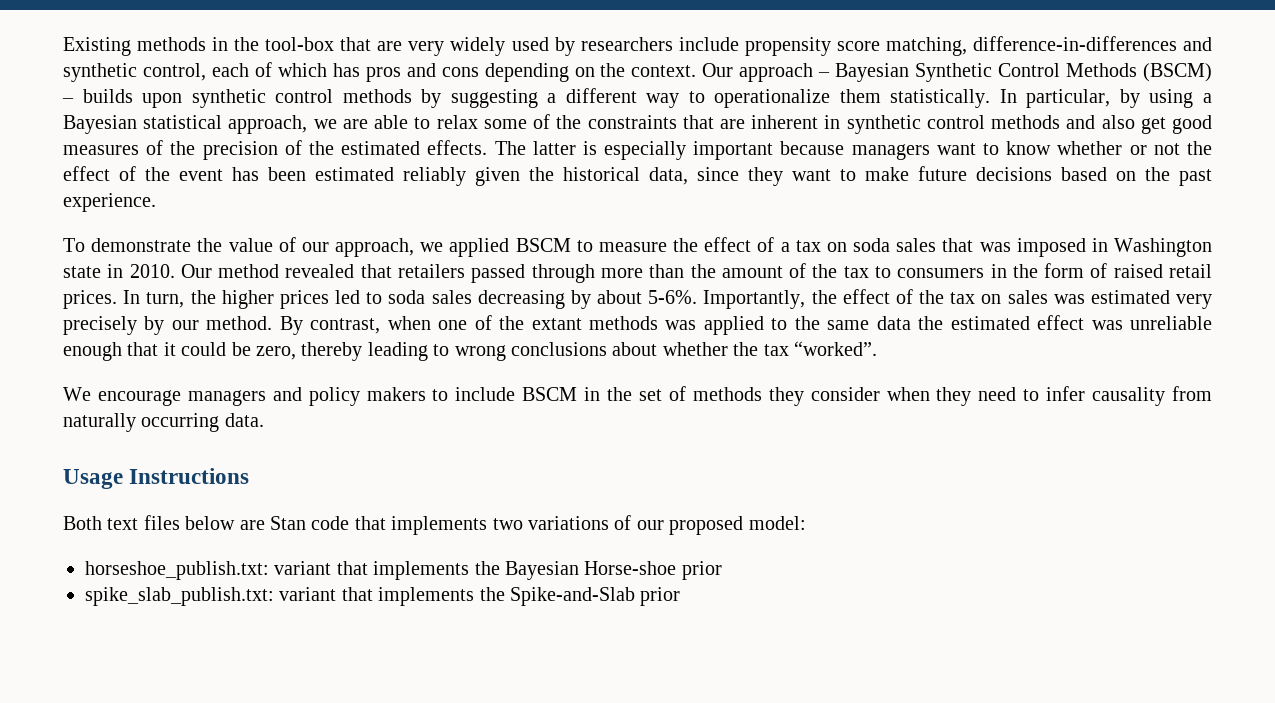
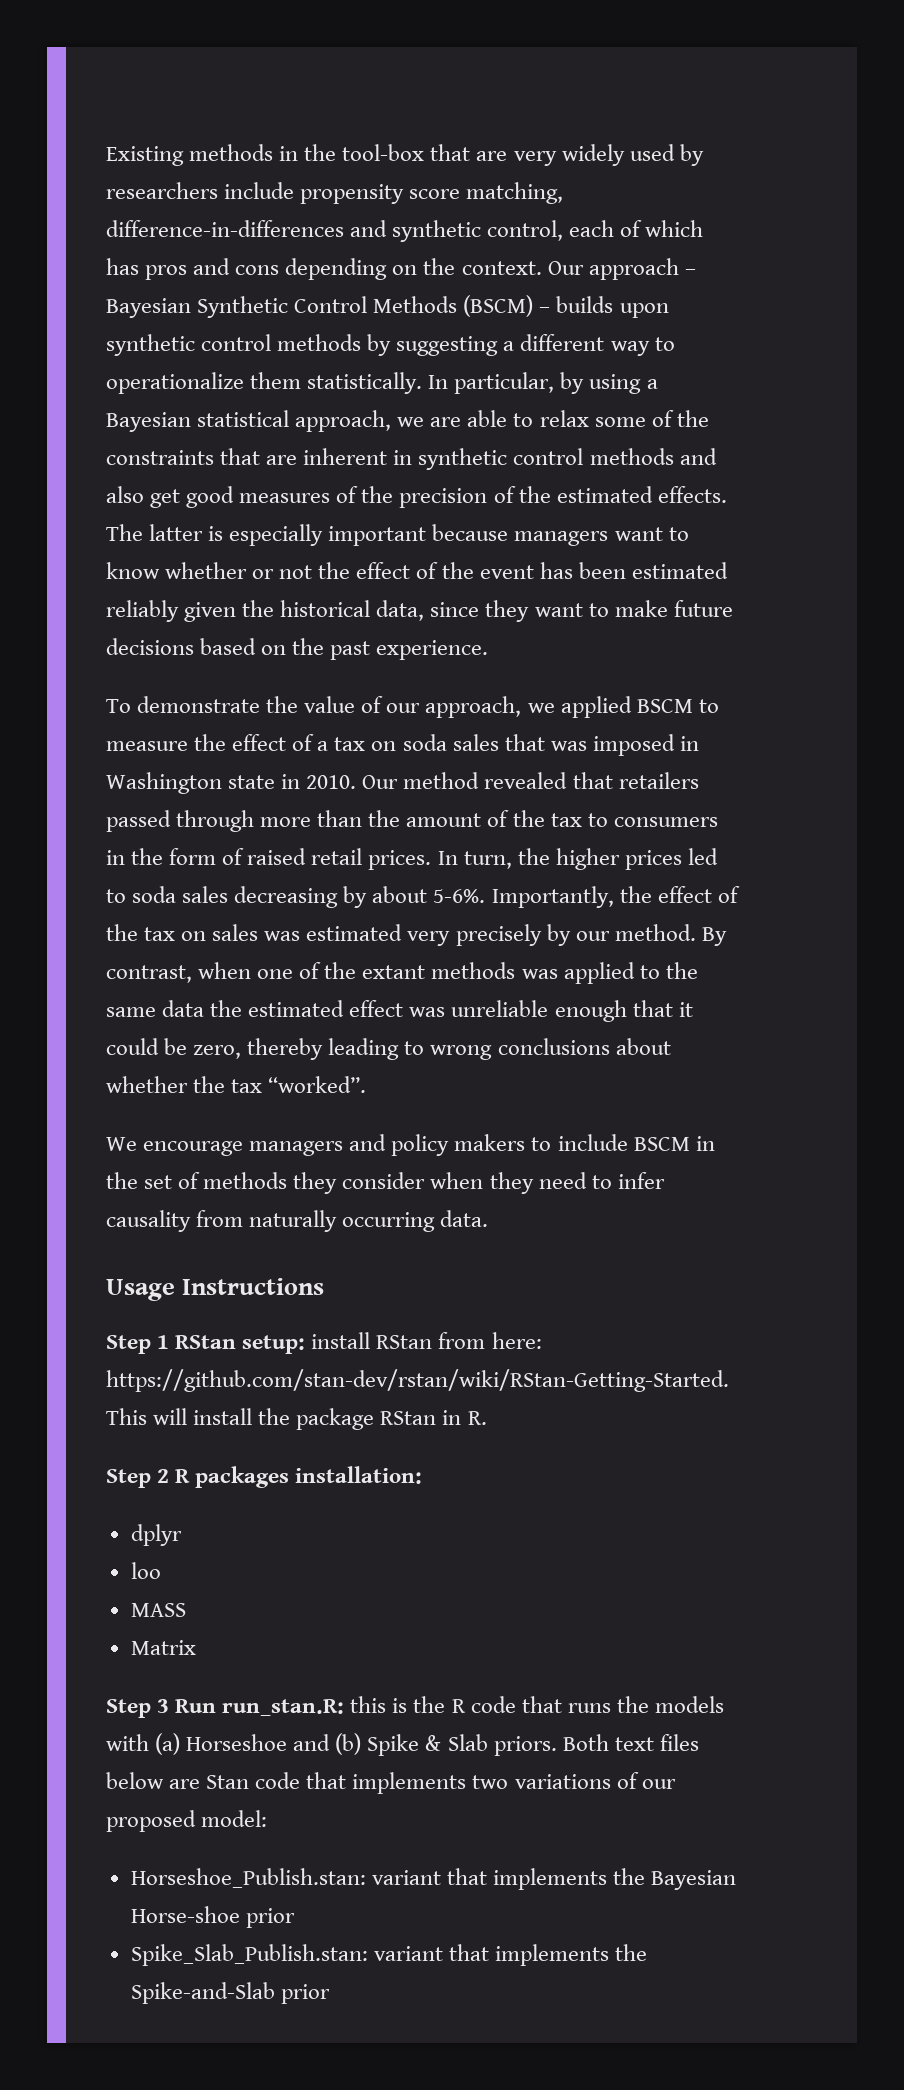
+ Step 1 RStan setup: install RStan from here: https://github.com/stan-dev/rstan/wiki/RStan-Getting-Started. This will install the package RStan in R.
+ Step 2 R packages installation:
+ dplyr
+ loo
+ MASS
+ Matrix
+ Step 3 Run run_stan.R: this is the R code that runs the models with (a) Horseshoe and (b) Spike & Slab priors.
- horseshoe_publish.txt: variant that implements the Bayesian Horse-shoe prior
+ Horseshoe_Publish.stan: variant that implements the Bayesian Horse-shoe prior
- spike_slab_publish.txt: variant that implements the Spike-and-Slab prior
+ Spike_Slab_Publish.stan: variant that implements the Spike-and-Slab prior

